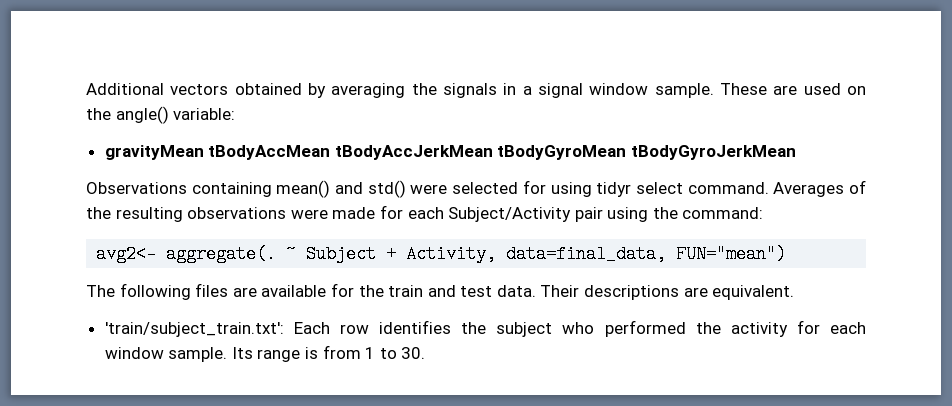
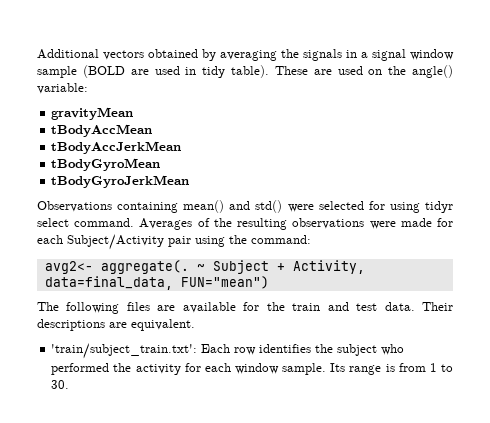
- Additional vectors obtained by averaging the signals in a signal window sample.
+ Additional vectors obtained by averaging the signals in a signal window sample (BOLD are used in tidy table).
- gravityMean tBodyAccMean tBodyAccJerkMean tBodyGyroMean tBodyGyroJerkMean
+ gravityMean
+ tBodyAccMean
+ tBodyAccJerkMean
+ tBodyGyroMean
+ tBodyGyroJerkMean

